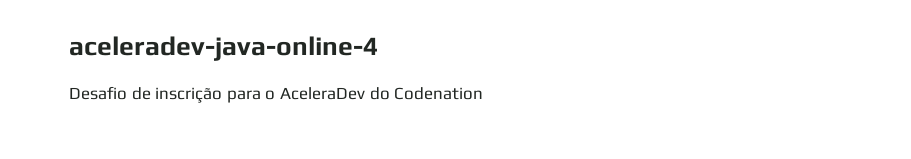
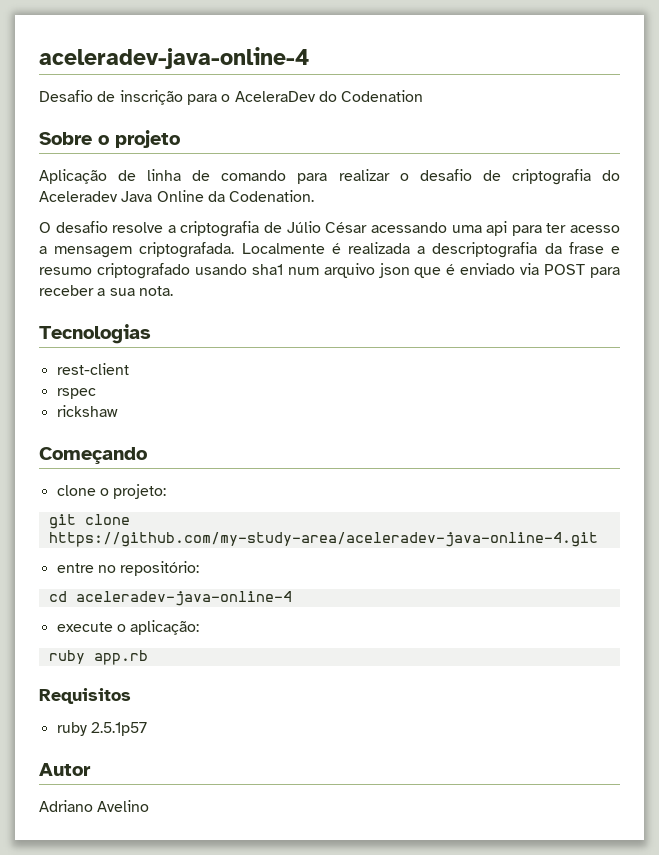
+ Sobre o projeto
+ Aplicação de linha de comando para realizar o desafio de criptografia do Aceleradev Java Online da Codenation.
+ O desafio resolve a criptografia de Júlio César acessando uma api para ter acesso a mensagem criptografada. Localmente é realizada a descriptografia da frase e resumo criptografado usando sha1 num arquivo json que é enviado via POST para receber a sua nota.
+ Tecnologias
+ rest-client
+ rspec
+ rickshaw
+ Começando
+ clone o projeto:
+ git clone https://github.com/my-study-area/aceleradev-java-online-4.git
+ entre no repositório:
+ cd aceleradev-java-online-4
+ execute o aplicação:
+ ruby app.rb
+ Requisitos
+ ruby 2.5.1p57
+ Autor
+ Adriano Avelino

